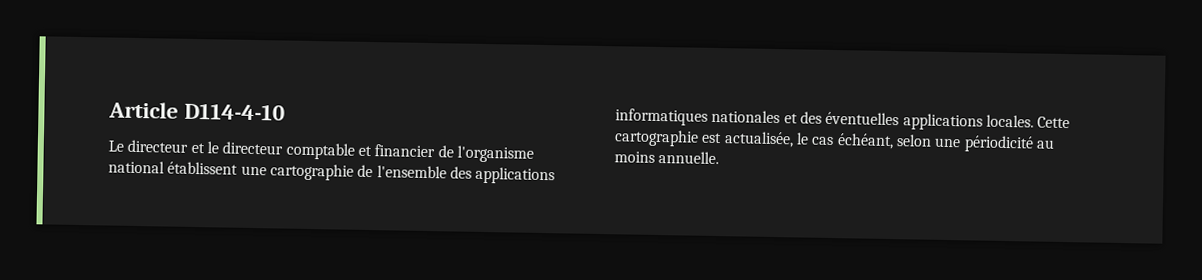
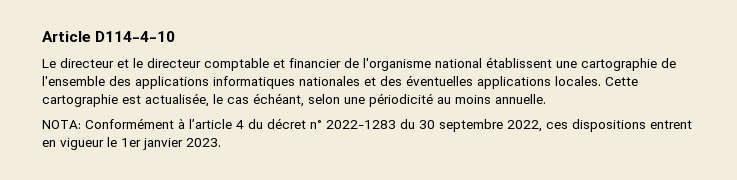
+ NOTA: Conformément à l’article 4 du décret n° 2022-1283 du 30 septembre 2022, ces dispositions entrent en vigueur le 1er janvier 2023.

